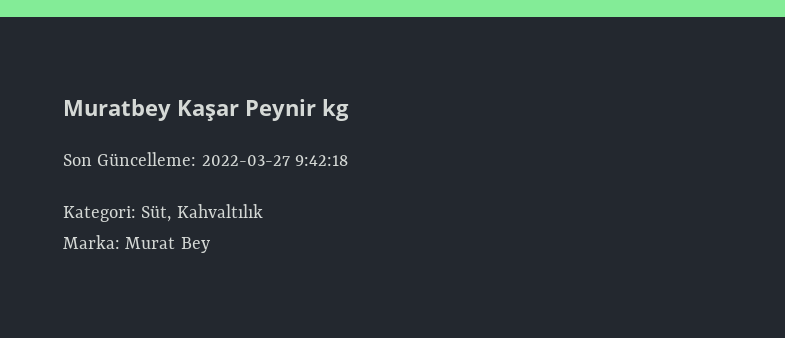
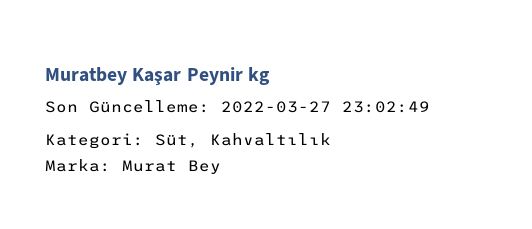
- Son Güncelleme: 2022-03-27 9:42:18
+ Son Güncelleme: 2022-03-27 23:02:49

